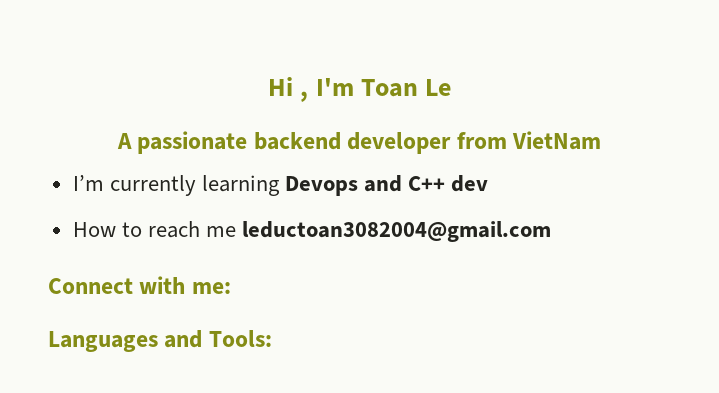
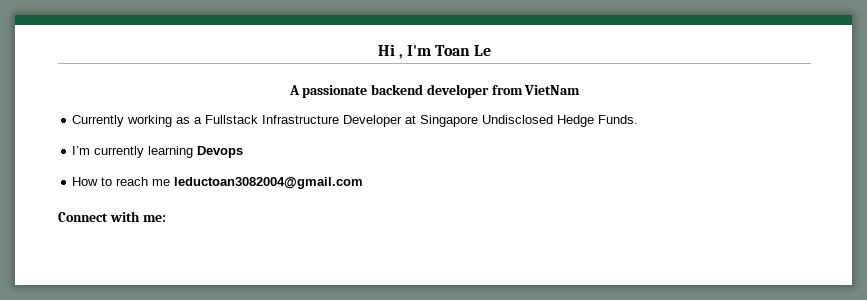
+ Currently working as a Fullstack Infrastructure Developer at Singapore Undisclosed Hedge Funds.
- I’m currently learning Devops and C++ dev
+ I’m currently learning Devops
- Languages and Tools:

